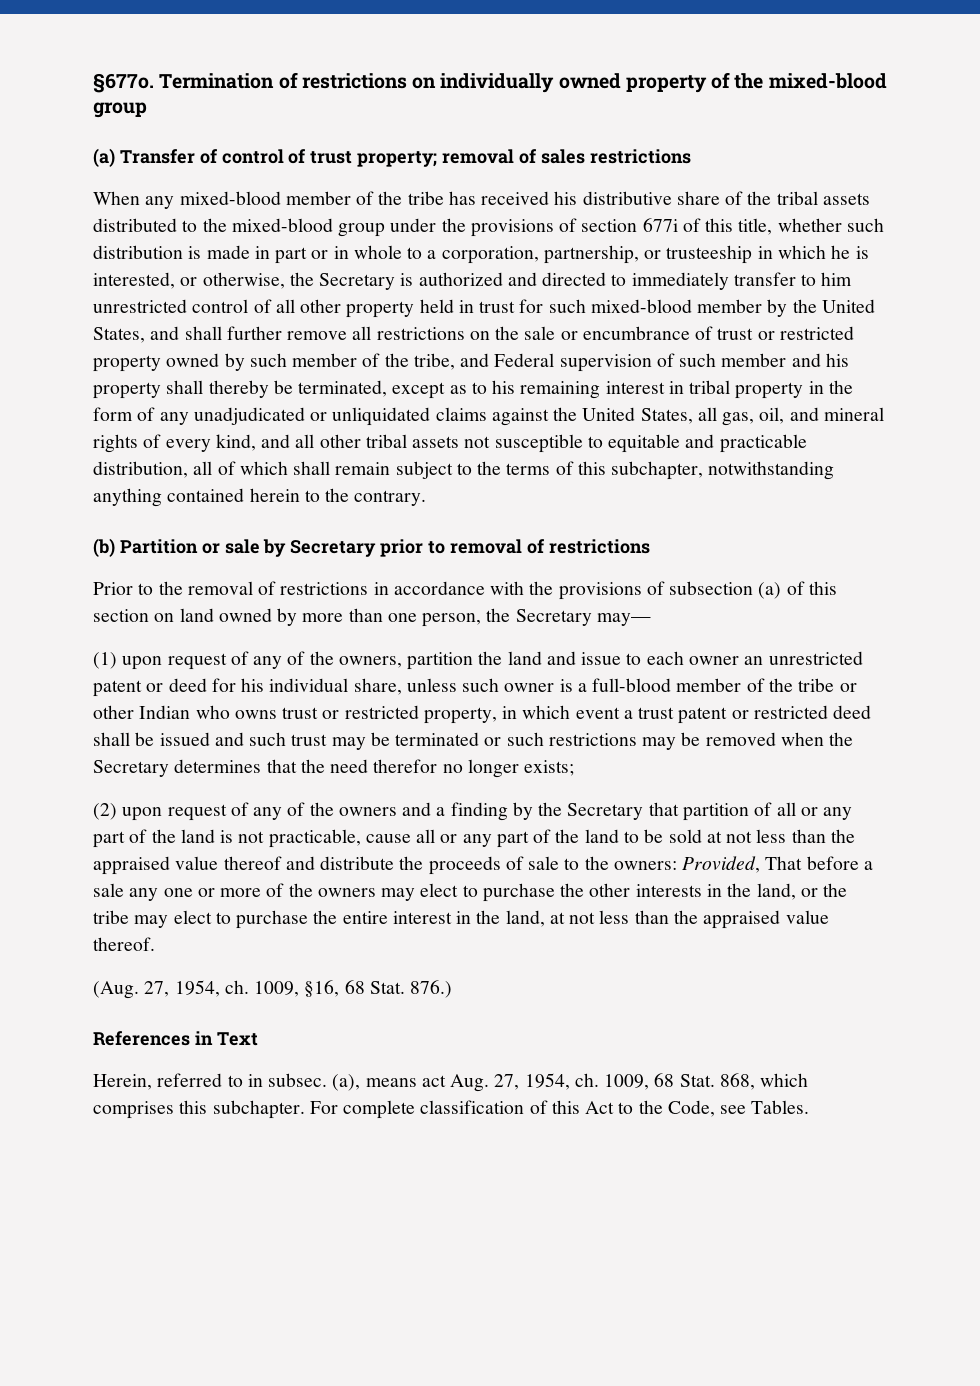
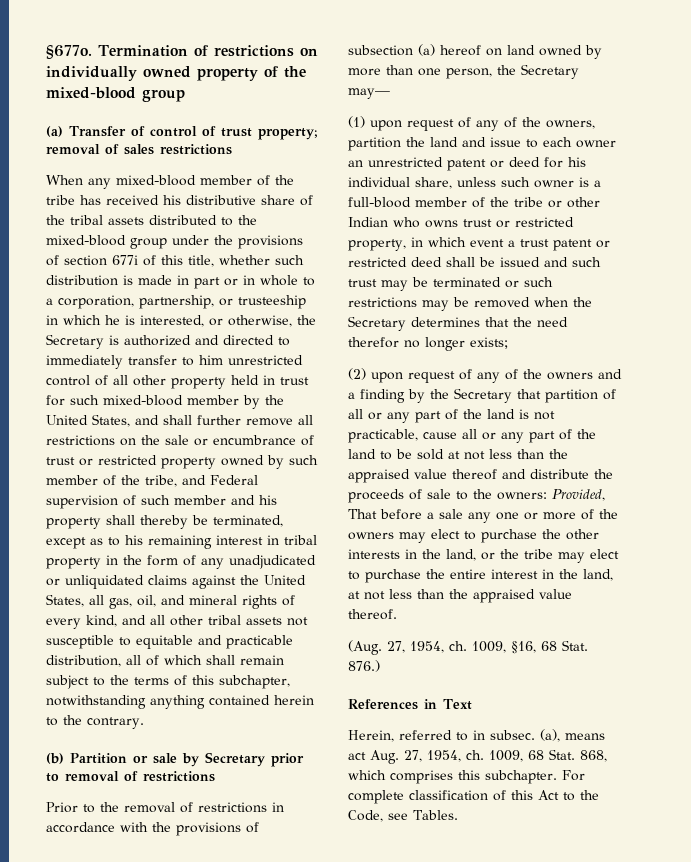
- Prior to the removal of restrictions in accordance with the provisions of subsection (a) of this section on land owned by more than one person, the Secretary may—
+ Prior to the removal of restrictions in accordance with the provisions of subsection (a) hereof on land owned by more than one person, the Secretary may—

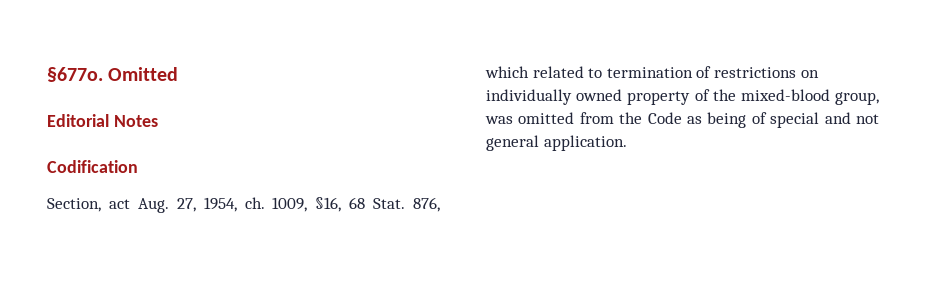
- Termination of restrictions on individually owned property of the mixed-blood group
- (a) Transfer of control of trust property; removal of sales restrictions
- When any mixed-blood member of the tribe has received his distributive share of the tribal assets distributed to the mixed-blood group under the provisions of section 677i of this title, whether such distribution is made in part or in whole to a corporation, partnership, or trusteeship in which he is interested, or otherwise, the Secretary is authorized and directed to immediately transfer to him unrestricted control of all other property held in trust for such mixed-blood member by the United States, and shall further remove all restrictions on the sale or encumbrance of trust or restricted property owned by such member of the tribe, and Federal supervision of such member and his property shall thereby be terminated, except as to his remaining interest in tribal property in the form of any unadjudicated or unliquidated claims against the United States, all gas, oil, and mineral rights of every kind, and all other tribal assets not susceptible to equitable and practicable distribution, all of which shall remain subject to the terms of this subchapter, notwithstanding anything contained herein to the contrary.
- (b) Partition or sale by Secretary prior to removal of restrictions
- Prior to the removal of restrictions in accordance with the provisions of subsection (a) hereof on land owned by more than one person, the Secretary may—
- (1) upon request of any of the owners, partition the land and issue to each owner an unrestricted patent or deed for his individual share, unless such owner is a full-blood member of the tribe or other Indian who owns trust or restricted property, in which event a trust patent or restricted deed shall be issued and such trust may be terminated or such restrictions may be removed when the Secretary determines that the need therefor no longer exists;
- (2) upon request of any of the owners and a finding by the Secretary that partition of all or any part of the land is not practicable, cause all or any part of the land to be sold at not less than the appraised value thereof and distribute the proceeds of sale to the owners: Provided, That before a sale any one or more of the owners may elect to purchase the other interests in the land, or the tribe may elect to purchase the entire interest in the land, at not less than the appraised value thereof.
- (Aug. 27, 1954, ch. 1009, §16, 68 Stat. 876.)
- References in Text
- Herein, referred to in subsec. (a), means act Aug. 27, 1954, ch. 1009, 68 Stat. 868, which comprises this subchapter. For complete classification of this Act to the Code, see Tables.
+ Omitted
+ Editorial Notes
+ Codification
+ Section, act Aug. 27, 1954, ch. 1009, §16, 68 Stat. 876, which related to termination of restrictions on individually owned property of the mixed-blood group, was omitted from the Code as being of special and not general application.

